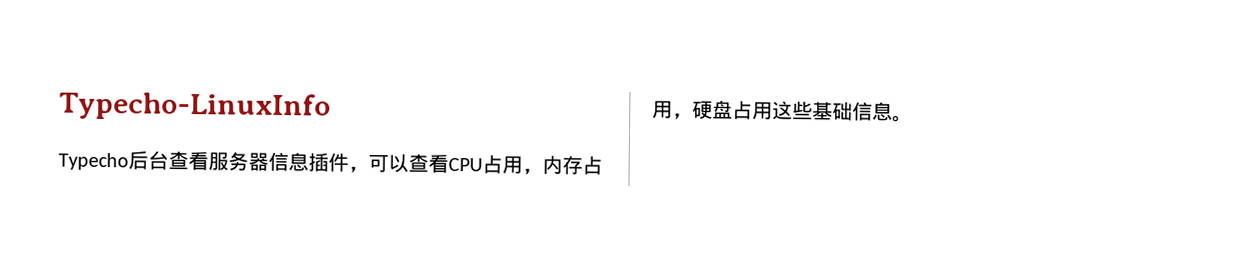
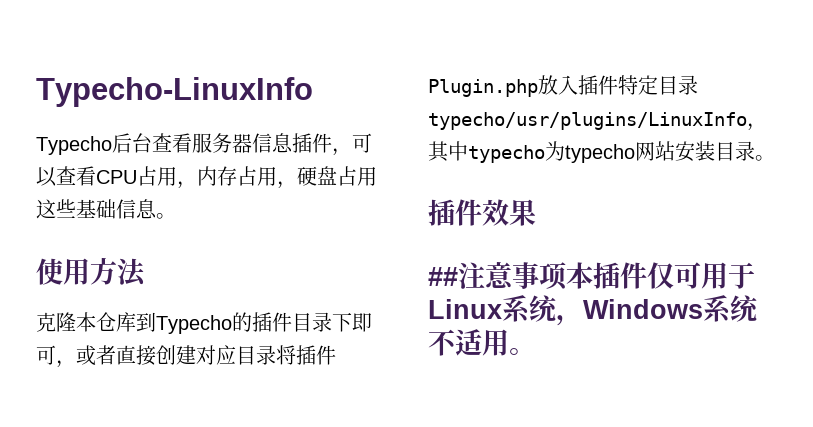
+ 使用方法
+ 克隆本仓库到Typecho的插件目录下即可，或者直接创建对应目录将插件Plugin.php放入插件特定目录typecho/usr/plugins/LinuxInfo，其中typecho为typecho网站安装目录。
+ 插件效果
+ ##注意事项本插件仅可用于Linux系统，Windows系统不适用。

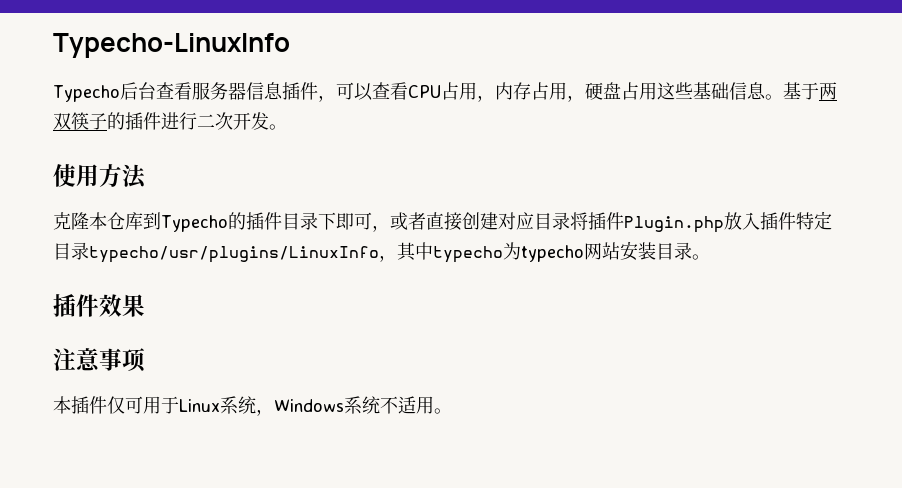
+ 基于两双筷子的插件进行二次开发。
- ##注意事项本插件仅可用于Linux系统，Windows系统不适用。
+ 注意事项
+ 本插件仅可用于Linux系统，Windows系统不适用。

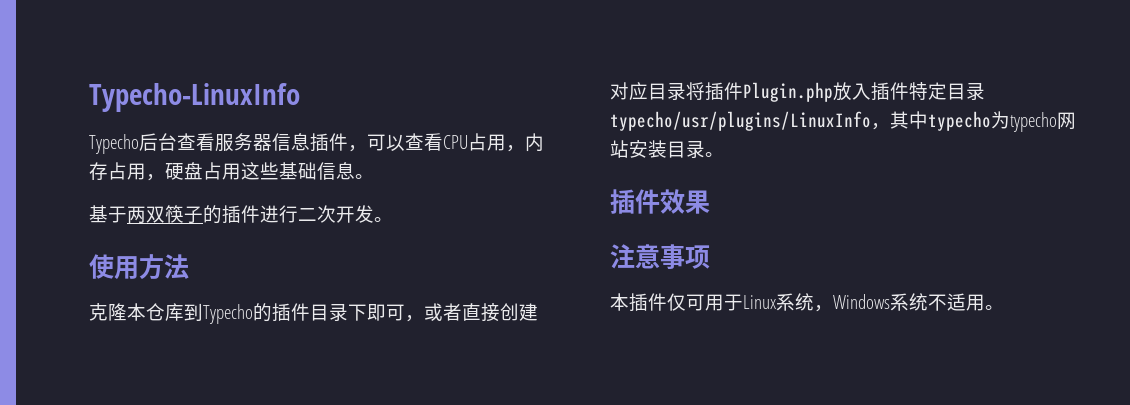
- Typecho后台查看服务器信息插件，可以查看CPU占用，内存占用，硬盘占用这些基础信息。基于两双筷子的插件进行二次开发。
+ Typecho后台查看服务器信息插件，可以查看CPU占用，内存占用，硬盘占用这些基础信息。
+ 基于两双筷子的插件进行二次开发。

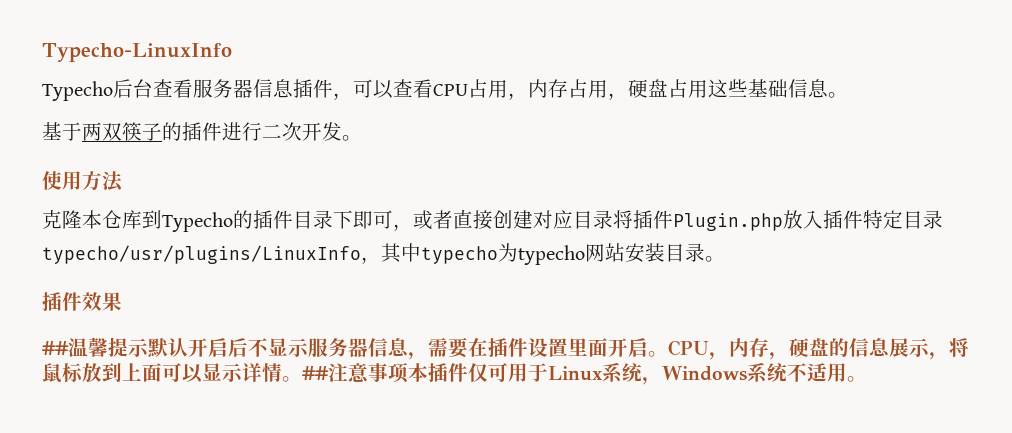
- 注意事项
- 本插件仅可用于Linux系统，Windows系统不适用。
+ ##温馨提示默认开启后不显示服务器信息，需要在插件设置里面开启。CPU，内存，硬盘的信息展示，将鼠标放到上面可以显示详情。##注意事项本插件仅可用于Linux系统，Windows系统不适用。

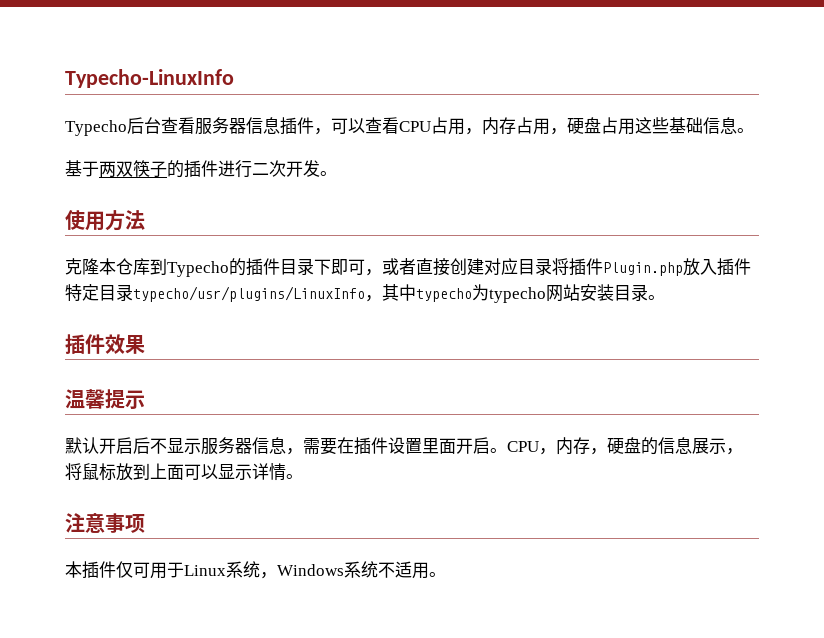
- ##温馨提示默认开启后不显示服务器信息，需要在插件设置里面开启。
+ 温馨提示
+ 默认开启后不显示服务器信息，需要在插件设置里面开启。
- CPU，内存，硬盘的信息展示，将鼠标放到上面可以显示详情。##注意事项本插件仅可用于Linux系统，Windows系统不适用。
+ CPU，内存，硬盘的信息展示，将鼠标放到上面可以显示详情。
+ 注意事项
+ 本插件仅可用于Linux系统，Windows系统不适用。

